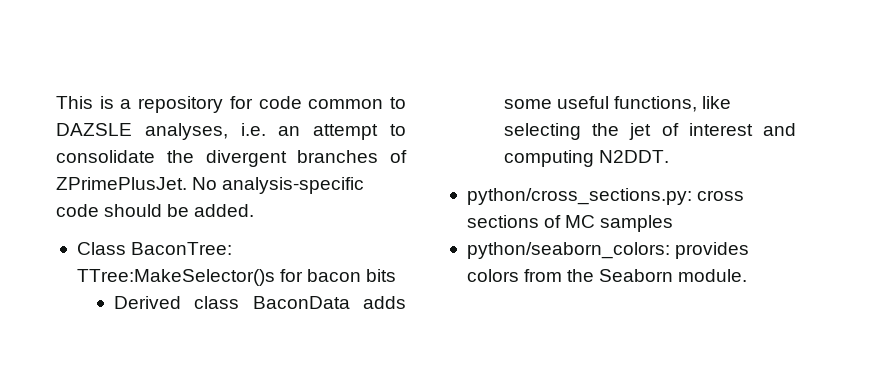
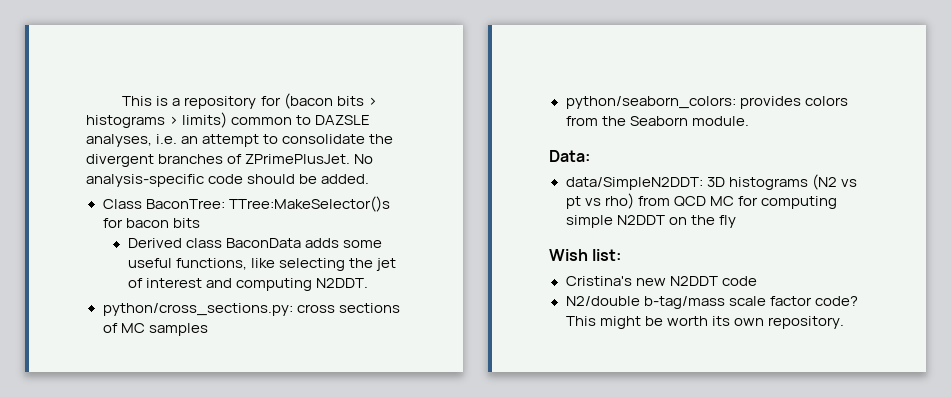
- This is a repository for code common to DAZSLE analyses, i.e. an attempt to consolidate the divergent branches of ZPrimePlusJet.
+ This is a repository for (bacon bits > histograms > limits) common to DAZSLE analyses, i.e. an attempt to consolidate the divergent branches of ZPrimePlusJet.
+ Data:
+ data/SimpleN2DDT: 3D histograms (N2 vs pt vs rho) from QCD MC for computing simple N2DDT on the fly
+ Wish list:
+ Cristina's new N2DDT code
+ N2/double b-tag/mass scale factor code? This might be worth its own repository.

